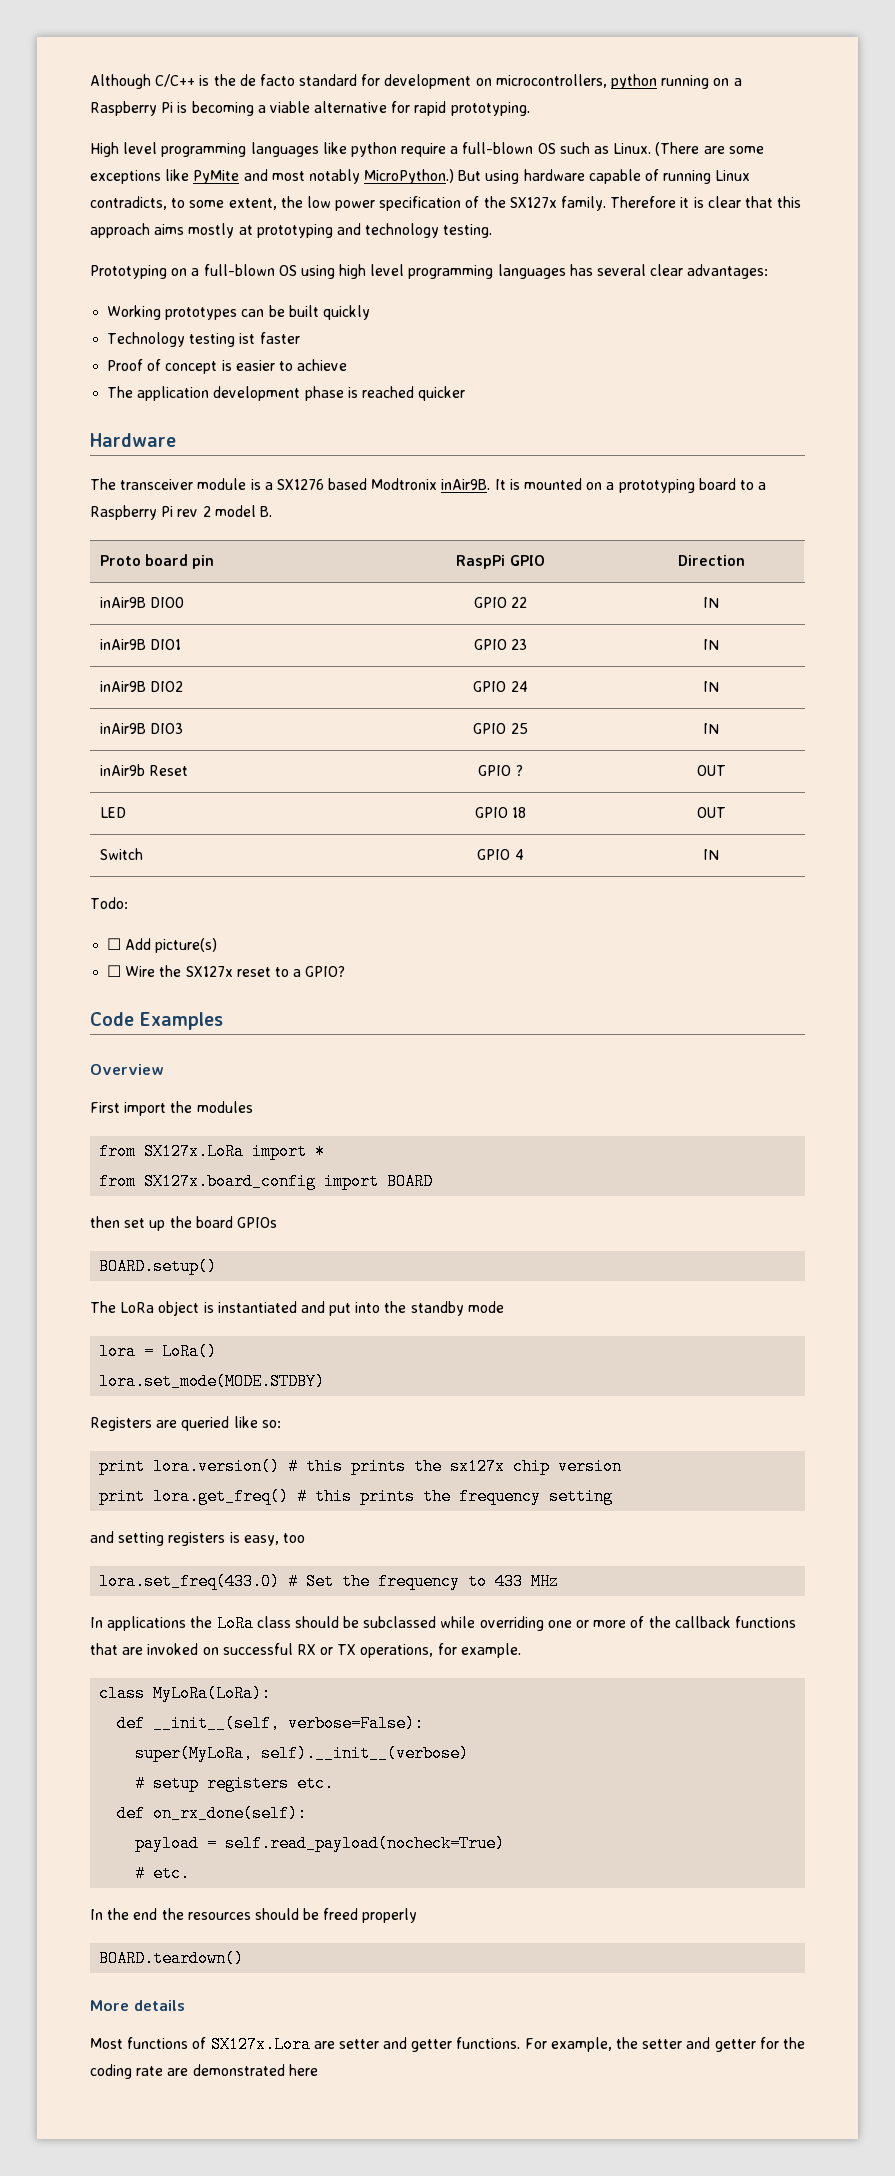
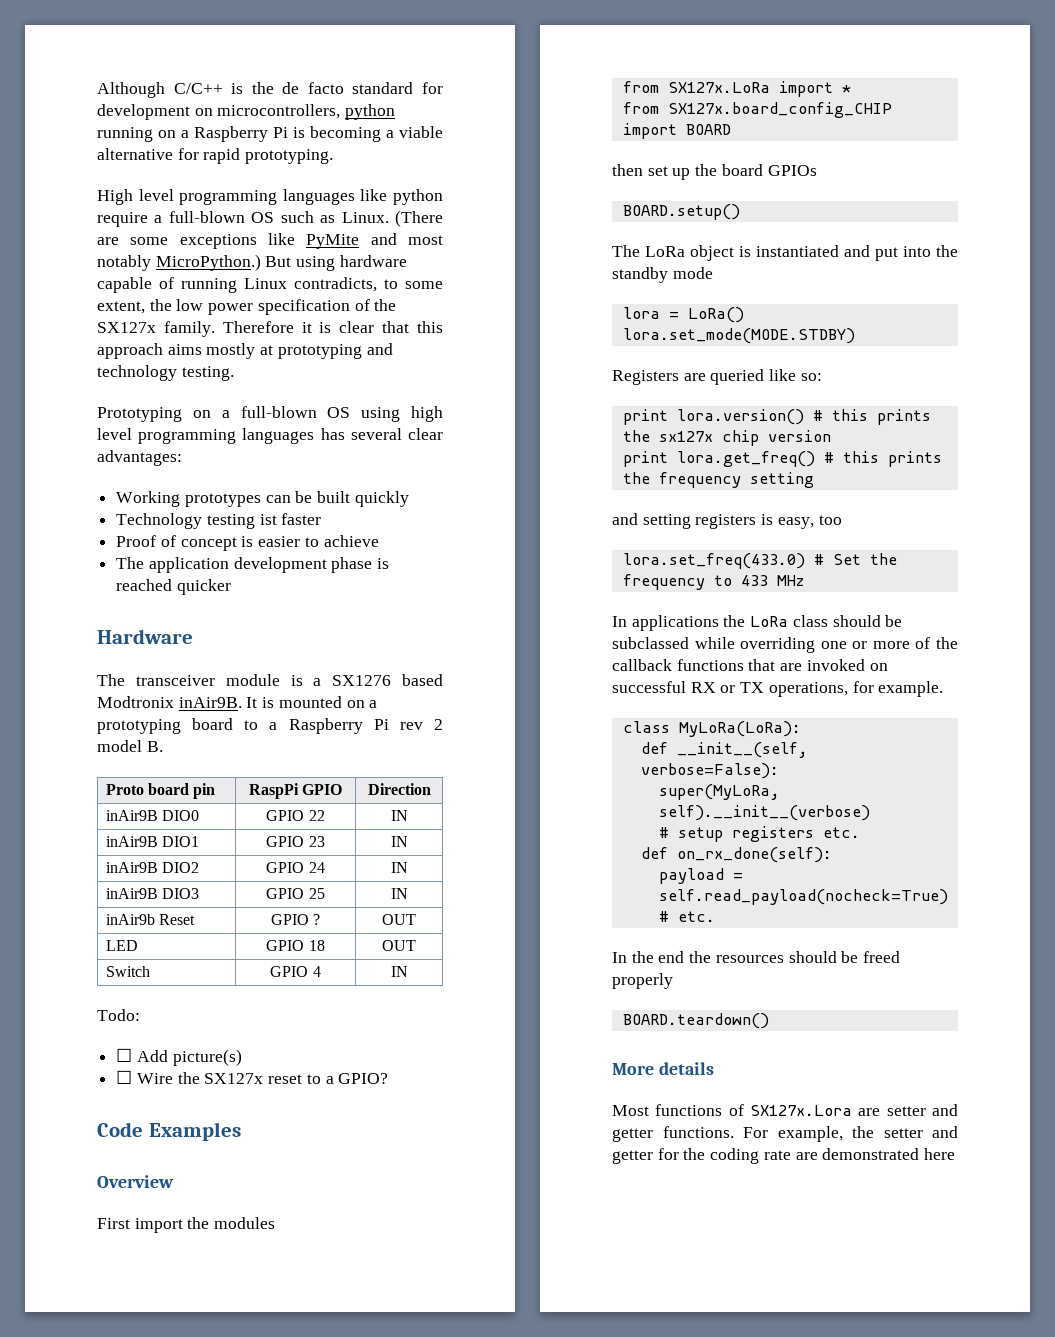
- from SX127x.board_config import BOARD
+ from SX127x.board_config_CHIP import BOARD

